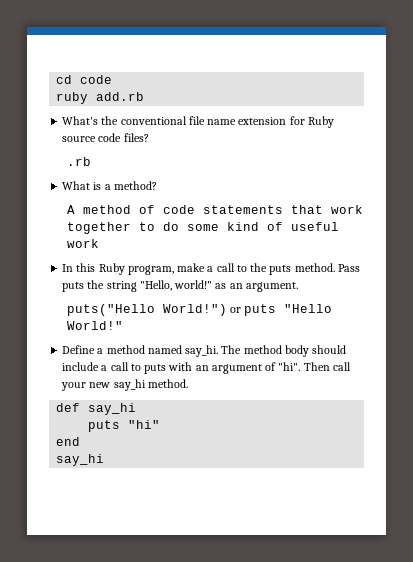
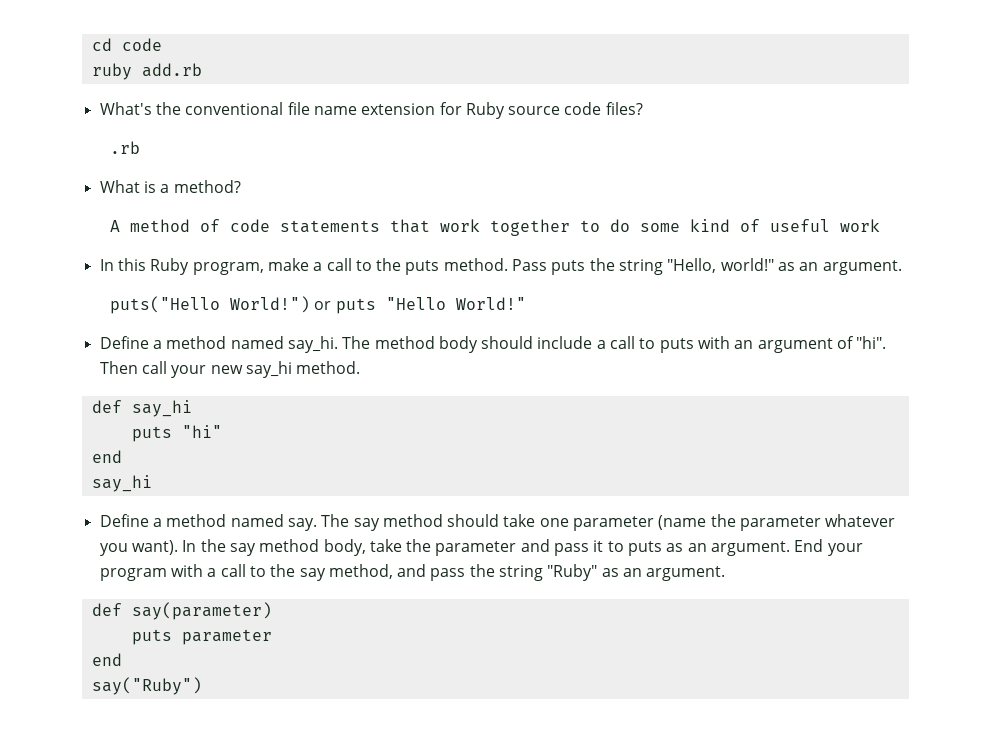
+ Define a method named say. The say method should take one parameter (name the parameter whatever you want). In the say method body, take the parameter and pass it to puts as an argument. End your program with a call to the say method, and pass the string "Ruby" as an argument.
+ def say(parameter)
+ puts parameter
+ end
+ say("Ruby")

